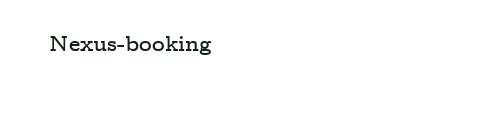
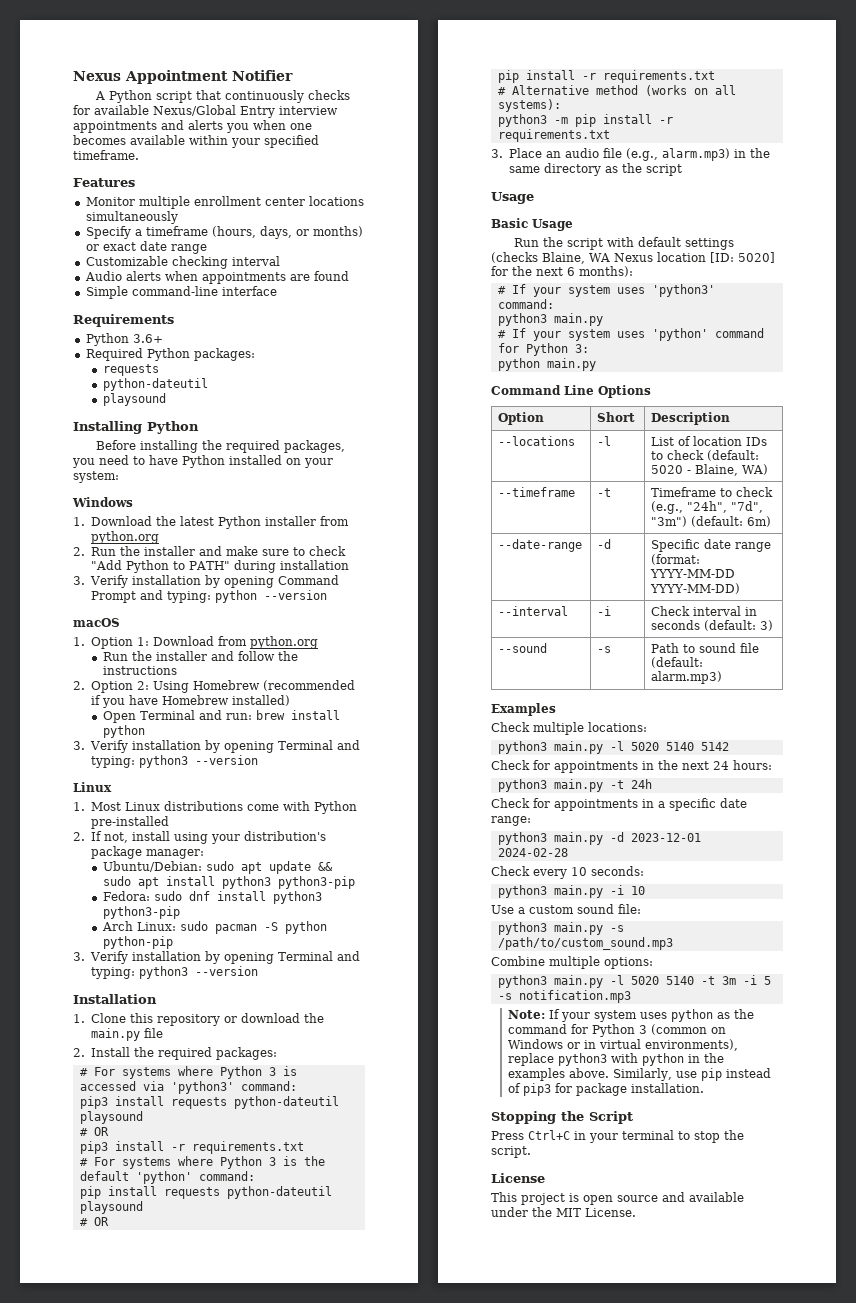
- Nexus-booking
+ Nexus Appointment Notifier
+ A Python script that continuously checks for available Nexus/Global Entry interview appointments and alerts you when one becomes available within your specified timeframe.
+ Features
+ Monitor multiple enrollment center locations simultaneously
+ Specify a timeframe (hours, days, or months) or exact date range
+ Customizable checking interval
+ Audio alerts when appointments are found
+ Simple command-line interface
+ Requirements
+ Python 3.6+
+ Required Python packages:
+ requests
+ python-dateutil
+ playsound
+ Installing Python
+ Before installing the required packages, you need to have Python installed on your system:
+ Windows
+ 1. Download the latest Python installer from python.org
+ 2. Run the installer and make sure to check "Add Python to PATH" during installation
+ 3. Verify installation by opening Command Prompt and typing: python --version
+ macOS
+ 1. Option 1: Download from python.org
+ Run the installer and follow the instructions
+ 2. Option 2: Using Homebrew (recommended if you have Homebrew installed)
+ Open Terminal and run: brew install python
+ 3. Verify installation by opening Terminal and typing: python3 --version
+ Linux
+ 1. Most Linux distributions come with Python pre-installed
+ 2. If not, install using your distribution's package manager:
+ Ubuntu/Debian: sudo apt update && sudo apt install python3 python3-pip
+ Fedora: sudo dnf install python3 python3-pip
+ Arch Linux: sudo pacman -S python python-pip
+ 3. Verify installation by opening Terminal and typing: python3 --version
+ Installation
+ 1. Clone this repository or download the main.py file
+ 2. Install the required packages:
+ # For systems where Python 3 is accessed via 'python3' command:
+ pip3 install requests python-dateutil playsound
+ # OR
+ pip3 install -r requirements.txt
+ # For systems where Python 3 is the default 'python' command:
+ pip install requests python-dateutil playsound
+ # OR
+ pip install -r requirements.txt
+ # Alternative method (works on all systems):
+ python3 -m pip install -r requirements.txt
+ 3. Place an audio file (e.g., alarm.mp3) in the same directory as the script
+ Usage
+ Basic Usage
+ Run the script with default settings (checks Blaine, WA Nexus location [ID: 5020] for the next 6 months):
+ # If your system uses 'python3' command:
+ python3 main.py
+ # If your system uses 'python' command for Python 3:
+ python main.py
+ Command Line Options
+ Option | Short | Description
+ --locations | -l | List of location IDs to check (default: 5020 - Blaine, WA)
+ --timeframe | -t | Timeframe to check (e.g., "24h", "7d", "3m") (default: 6m)
+ --date-range | -d | Specific date range (format: YYYY-MM-DD YYYY-MM-DD)
+ --interval | -i | Check interval in seconds (default: 3)
+ --sound | -s | Path to sound file (default: alarm.mp3)
+ Examples
+ Check multiple locations:
+ python3 main.py -l 5020 5140 5142
+ Check for appointments in the next 24 hours:
+ python3 main.py -t 24h
+ Check for appointments in a specific date range:
+ python3 main.py -d 2023-12-01 2024-02-28
+ Check every 10 seconds:
+ python3 main.py -i 10
+ Use a custom sound file:
+ python3 main.py -s /path/to/custom_sound.mp3
+ Combine multiple options:
+ python3 main.py -l 5020 5140 -t 3m -i 5 -s notification.mp3
+ Note: If your system uses python as the command for Python 3 (common on Windows or in virtual environments), replace python3 with python in the examples above. Similarly, use pip instead of pip3 for package installation.
+ Stopping the Script
+ Press Ctrl+C in your terminal to stop the script.
+ License
+ This project is open source and available under the MIT License.

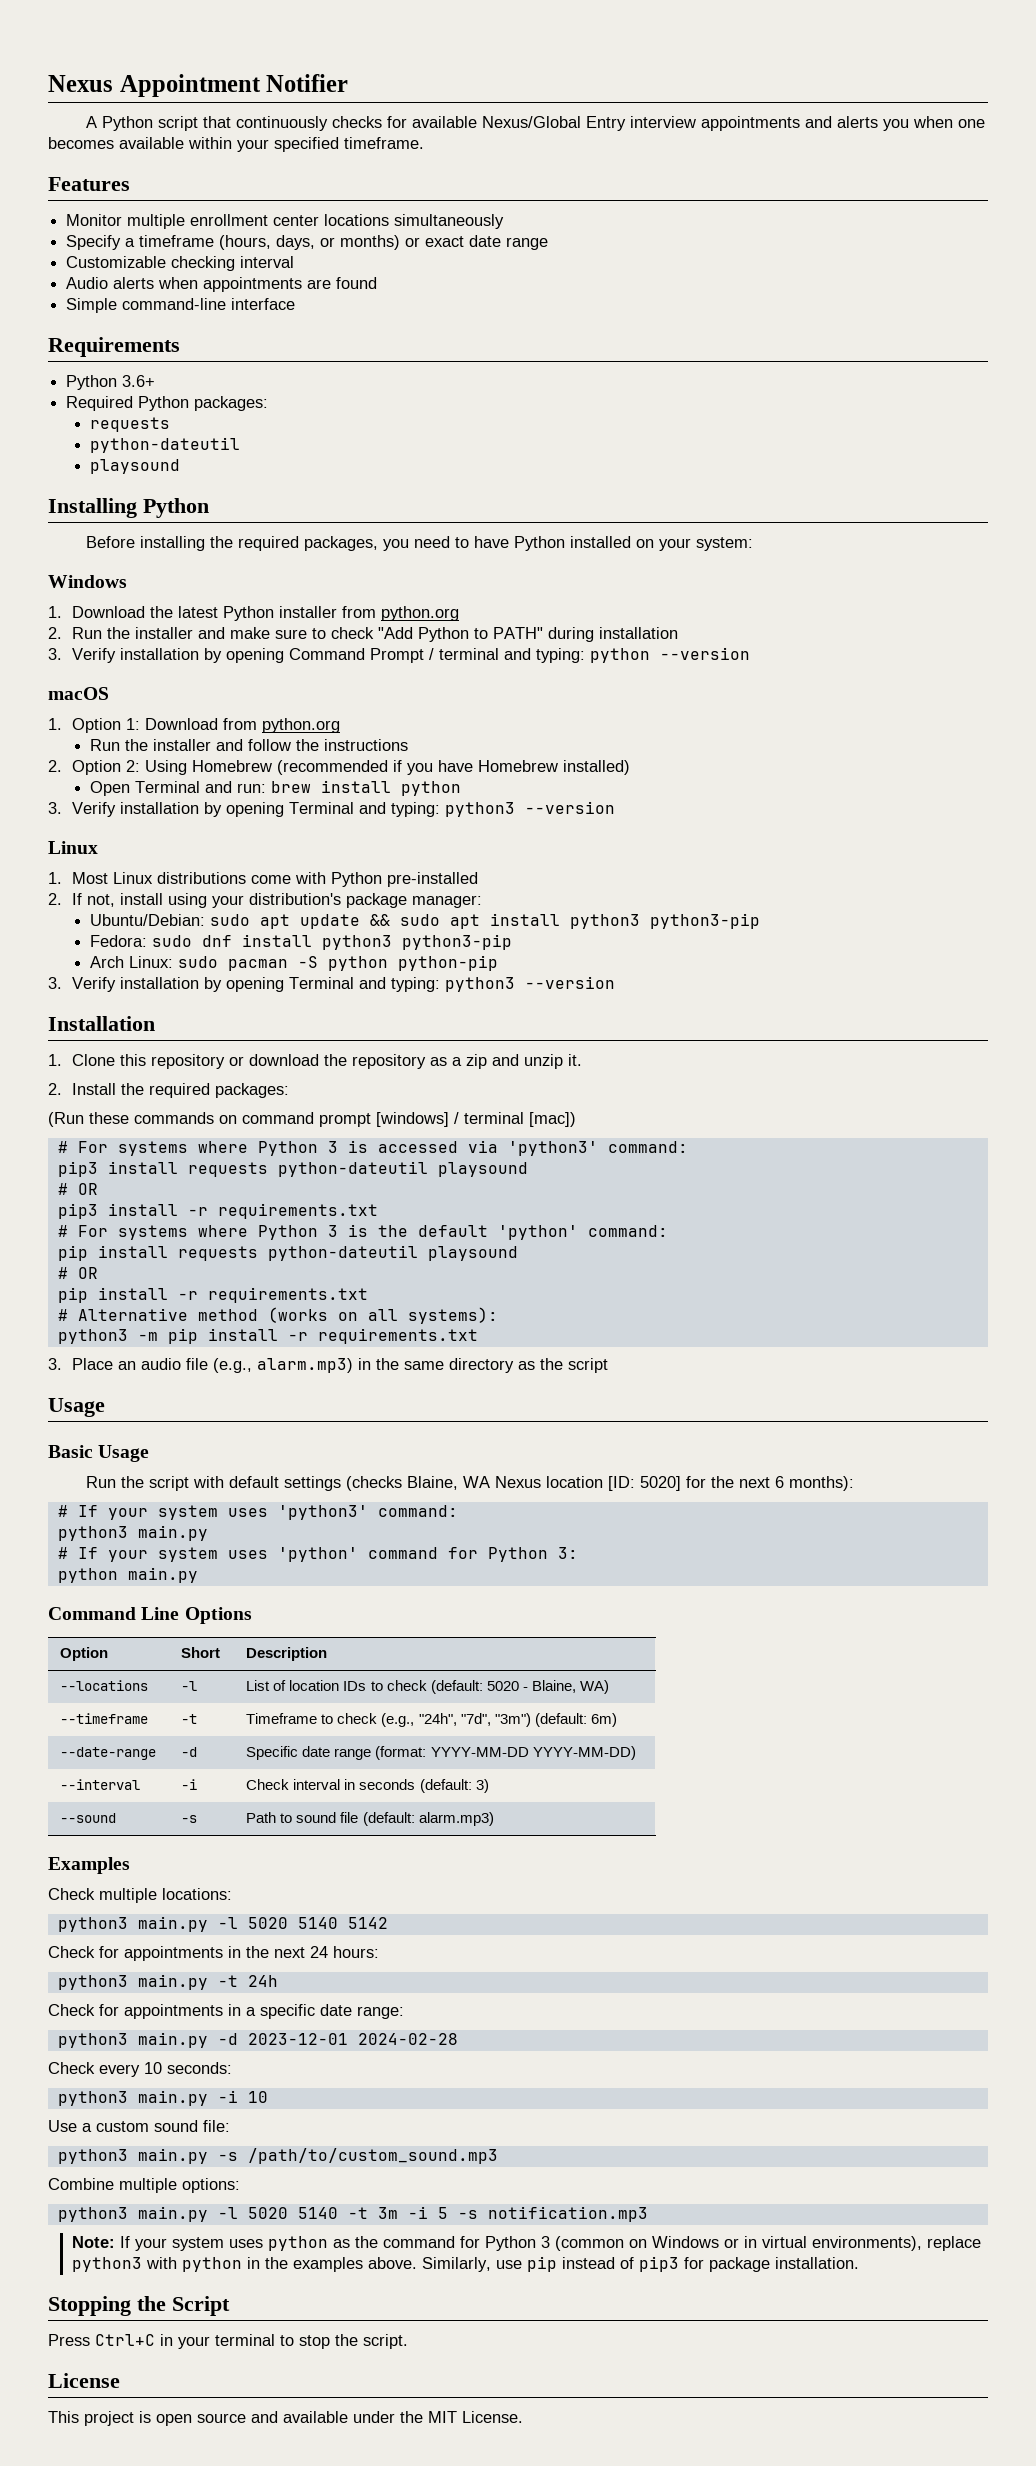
- 3. Verify installation by opening Command Prompt and typing: python --version
+ 3. Verify installation by opening Command Prompt / terminal and typing: python --version
- 1. Clone this repository or download the main.py file
+ 1. Clone this repository or download the repository as a zip and unzip it.
+ (Run these commands on command prompt [windows] / terminal [mac])

